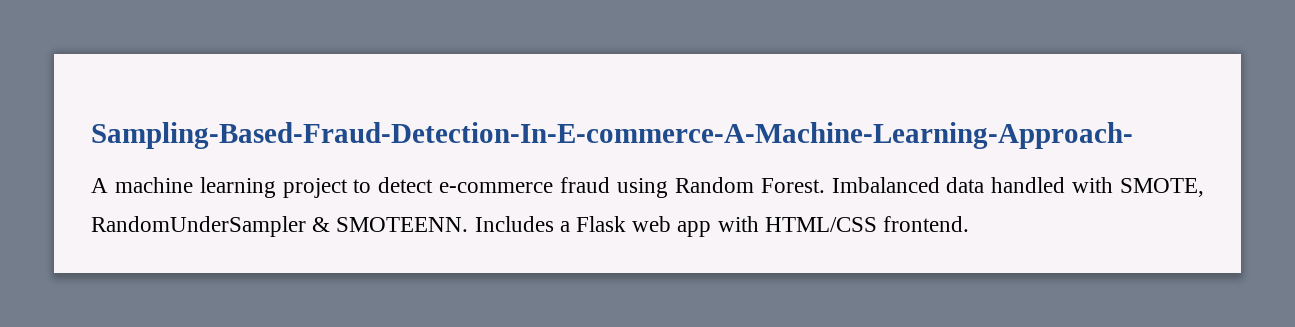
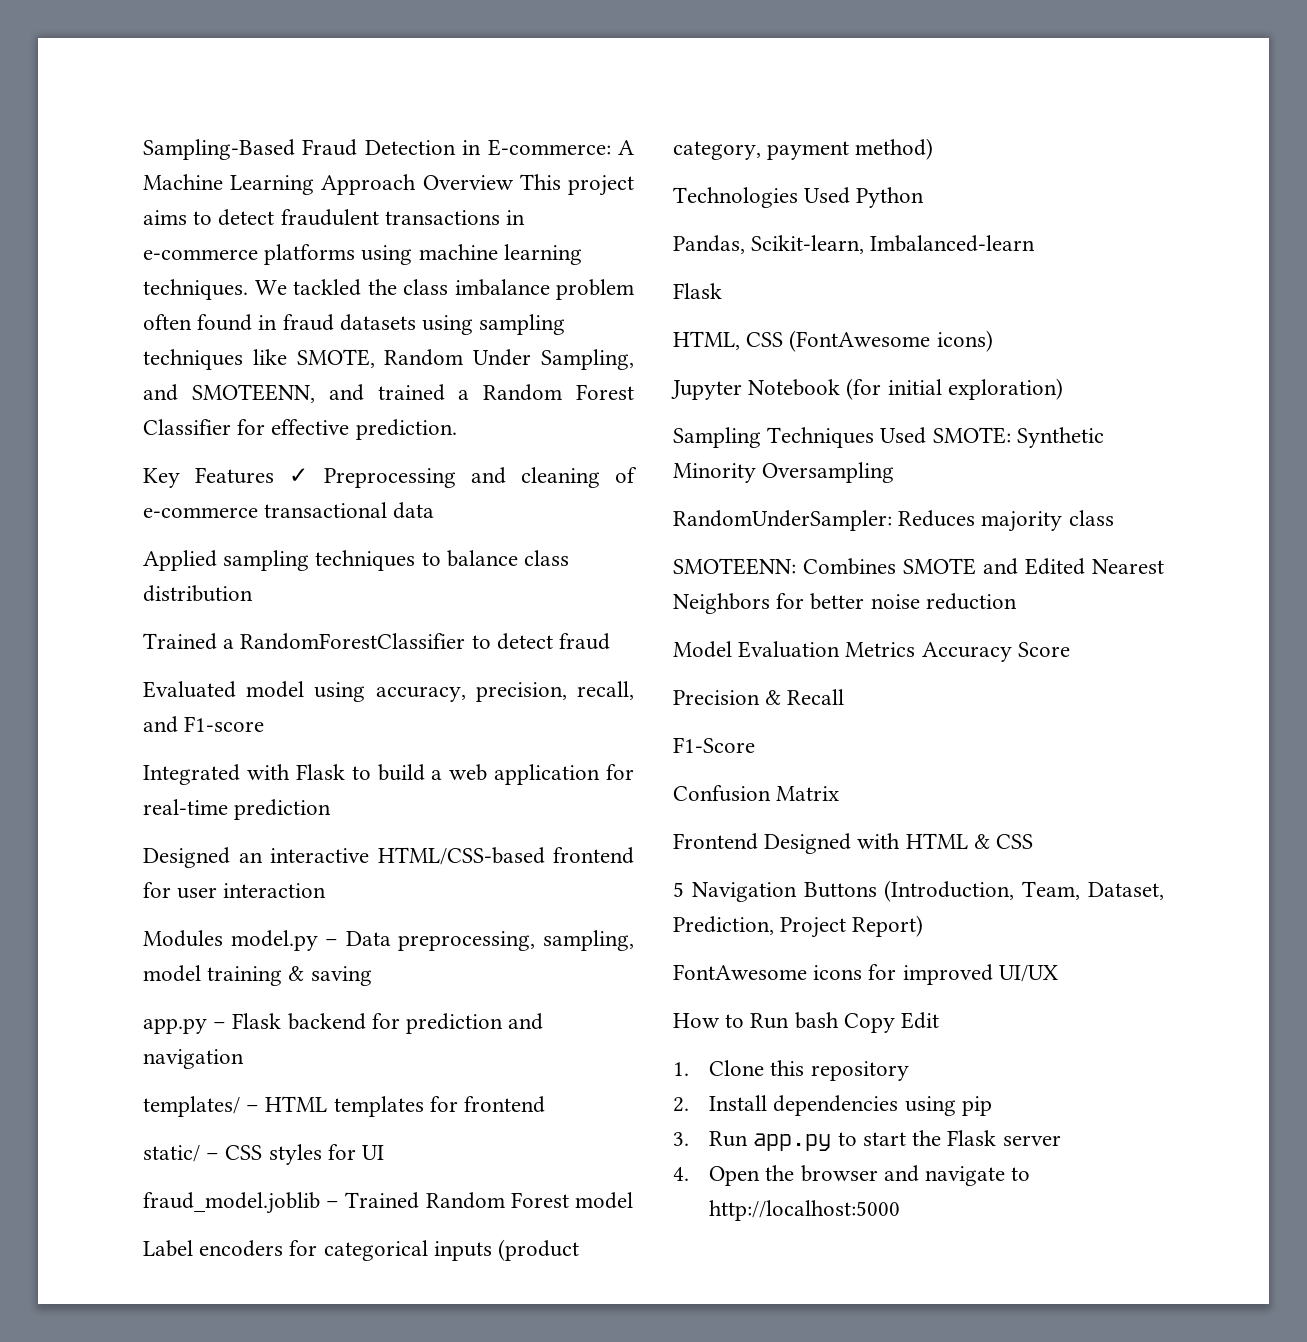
- Sampling-Based-Fraud-Detection-In-E-commerce-A-Machine-Learning-Approach-
- A machine learning project to detect e-commerce fraud using Random Forest. Imbalanced data handled with SMOTE, RandomUnderSampler & SMOTEENN. Includes a Flask web app with HTML/CSS frontend.
+ Sampling-Based Fraud Detection in E-commerce: A Machine Learning Approach Overview This project aims to detect fraudulent transactions in e-commerce platforms using machine learning techniques. We tackled the class imbalance problem often found in fraud datasets using sampling techniques like SMOTE, Random Under Sampling, and SMOTEENN, and trained a Random Forest Classifier for effective prediction.
+ Key Features ✓ Preprocessing and cleaning of e-commerce transactional data
+ Applied sampling techniques to balance class distribution
+ Trained a RandomForestClassifier to detect fraud
+ Evaluated model using accuracy, precision, recall, and F1-score
+ Integrated with Flask to build a web application for real-time prediction
+ Designed an interactive HTML/CSS-based frontend for user interaction
+ Modules model.py – Data preprocessing, sampling, model training & saving
+ app.py – Flask backend for prediction and navigation
+ templates/ – HTML templates for frontend
+ static/ – CSS styles for UI
+ fraud_model.joblib – Trained Random Forest model
+ Label encoders for categorical inputs (product category, payment method)
+ Technologies Used Python
+ Pandas, Scikit-learn, Imbalanced-learn
+ Flask
+ HTML, CSS (FontAwesome icons)
+ Jupyter Notebook (for initial exploration)
+ Sampling Techniques Used SMOTE: Synthetic Minority Oversampling
+ RandomUnderSampler: Reduces majority class
+ SMOTEENN: Combines SMOTE and Edited Nearest Neighbors for better noise reduction
+ Model Evaluation Metrics Accuracy Score
+ Precision & Recall
+ F1-Score
+ Confusion Matrix
+ Frontend Designed with HTML & CSS
+ 5 Navigation Buttons (Introduction, Team, Dataset, Prediction, Project Report)
+ FontAwesome icons for improved UI/UX
+ How to Run bash Copy Edit
+ 1. Clone this repository
+ 2. Install dependencies using pip
+ 3. Run app.py to start the Flask server
+ 4. Open the browser and navigate to http://localhost:5000

